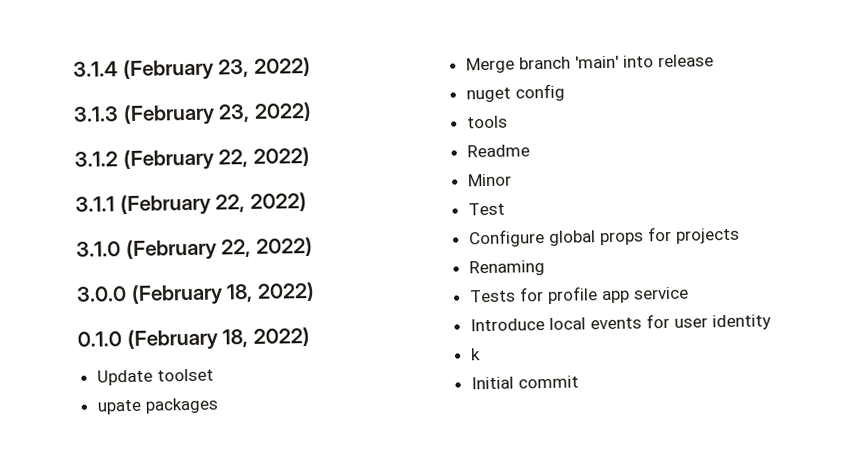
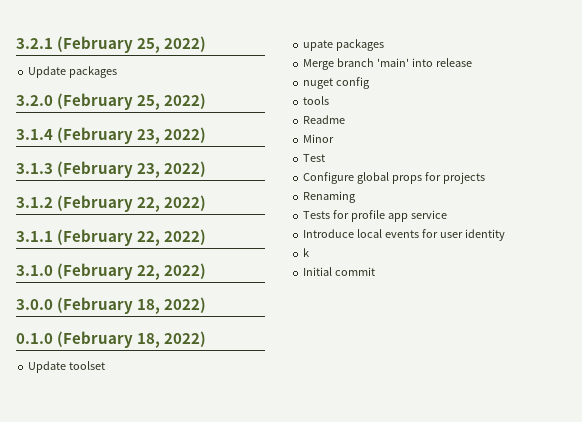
+ 3.2.1 (February 25, 2022)
+ Update packages
+ 3.2.0 (February 25, 2022)

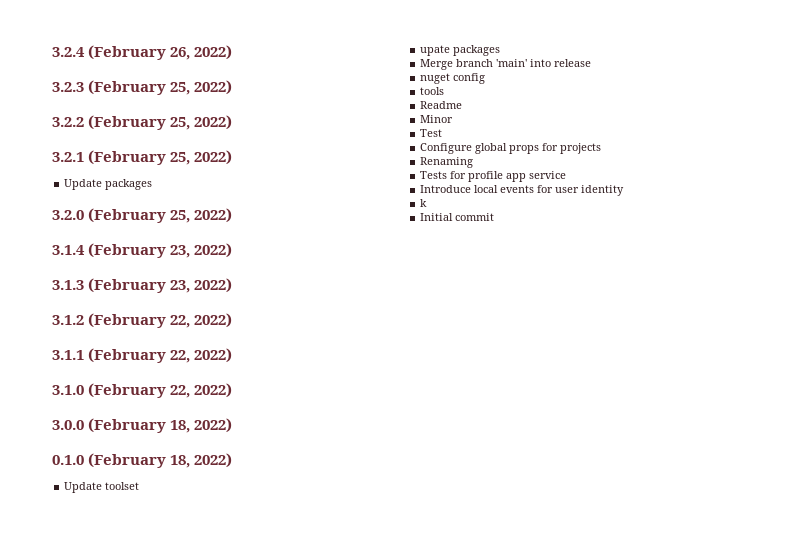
+ 3.2.4 (February 26, 2022)
+ 3.2.3 (February 25, 2022)
+ 3.2.2 (February 25, 2022)

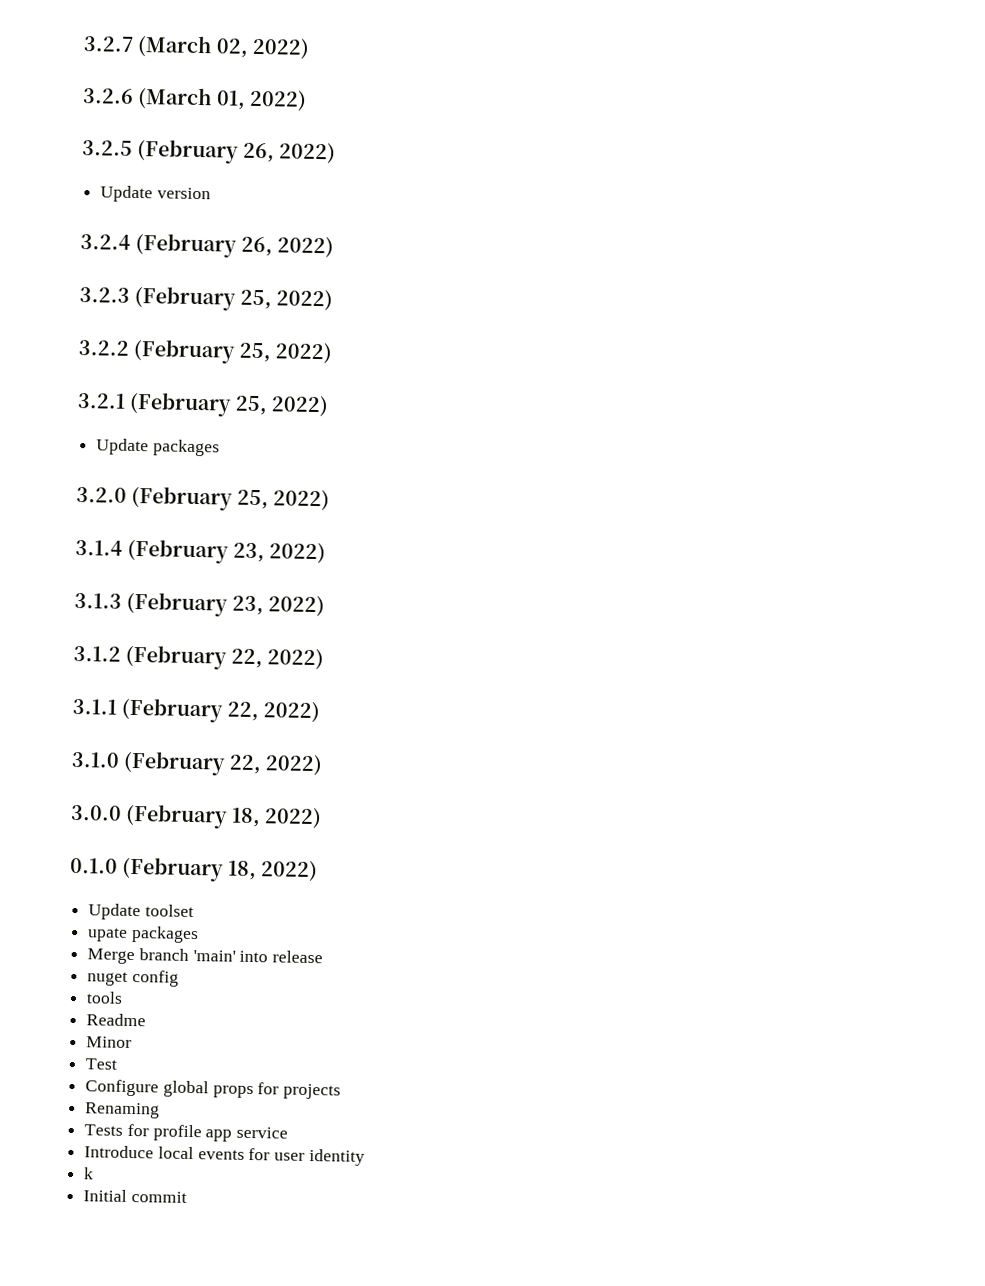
+ 3.2.7 (March 02, 2022)
+ 3.2.6 (March 01, 2022)
+ 3.2.5 (February 26, 2022)
+ Update version

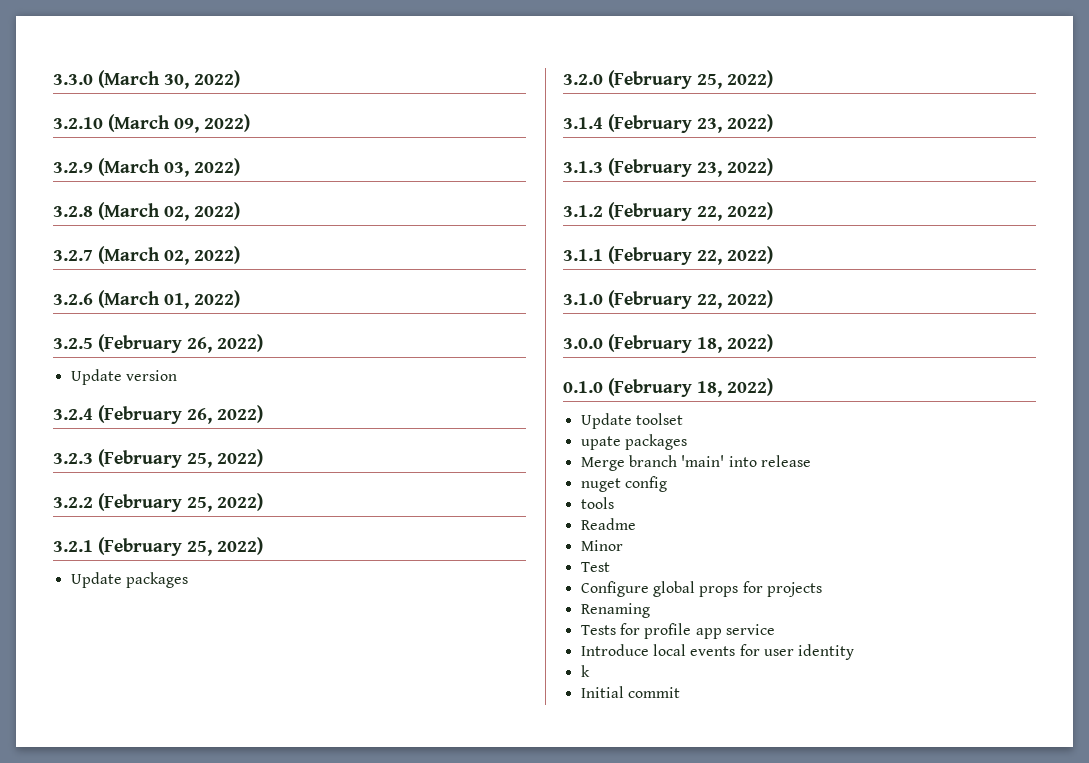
+ 3.3.0 (March 30, 2022)
+ 3.2.10 (March 09, 2022)
+ 3.2.9 (March 03, 2022)
+ 3.2.8 (March 02, 2022)

